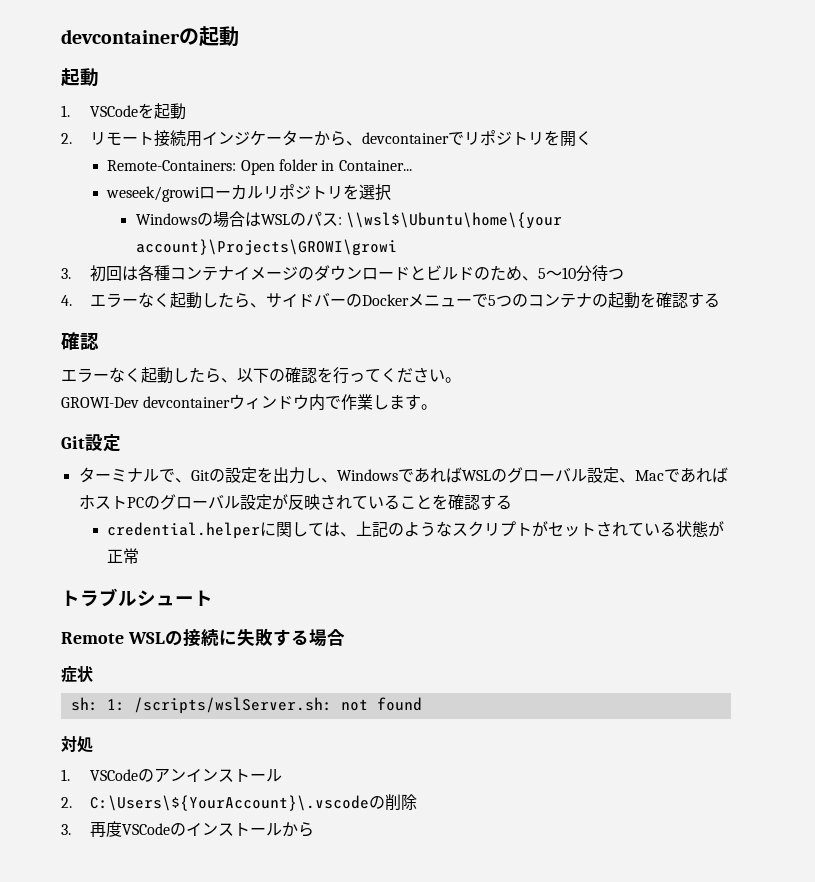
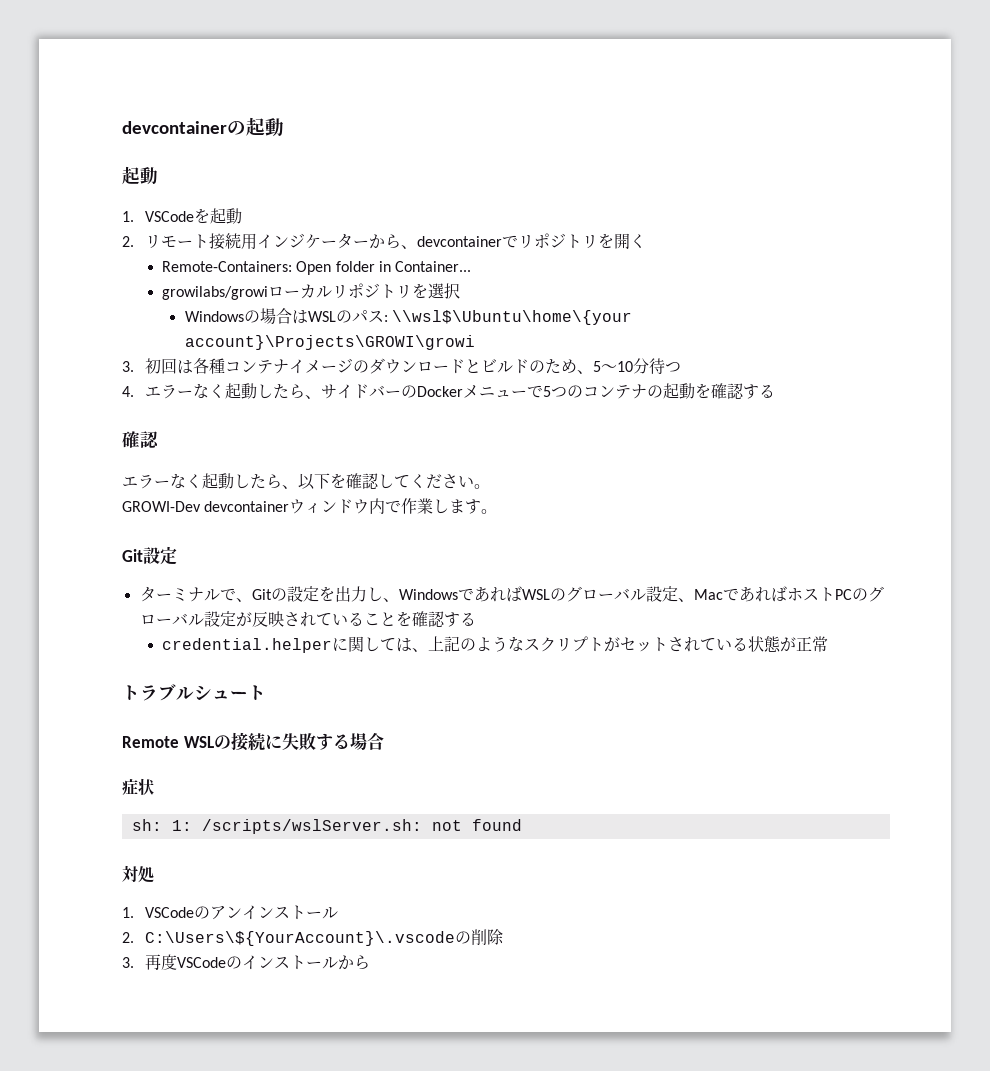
- weseek/growiローカルリポジトリを選択
+ growilabs/growiローカルリポジトリを選択
- エラーなく起動したら、以下の確認を行ってください。
+ エラーなく起動したら、以下を確認してください。

